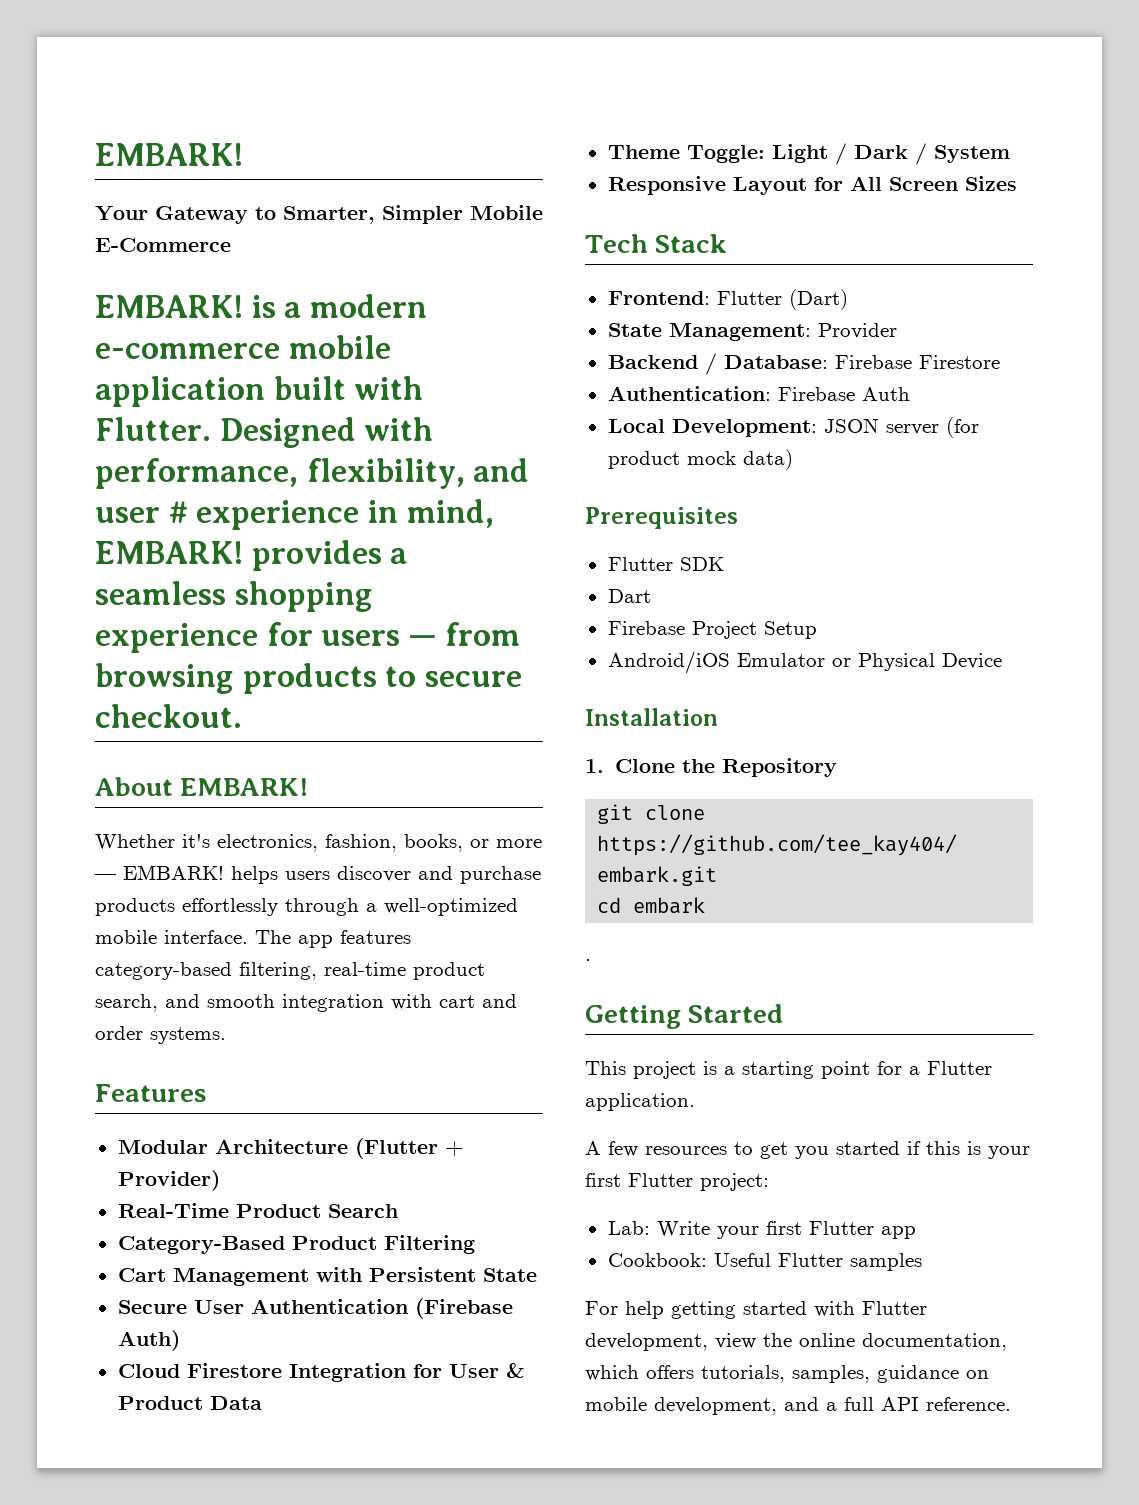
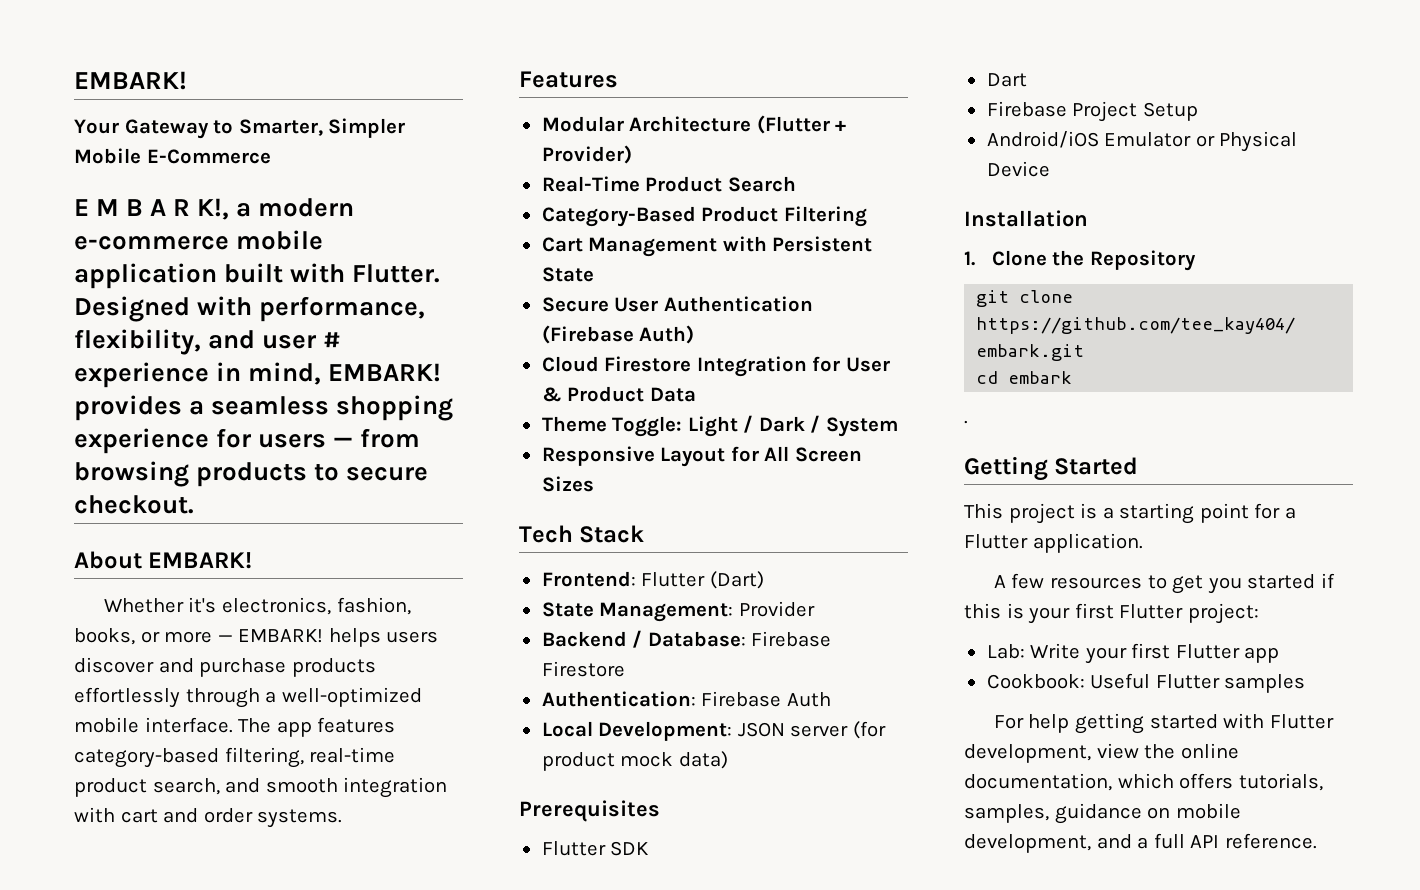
- EMBARK! is a modern e-commerce mobile application built with Flutter.
+ E M B A R K!, a modern e-commerce mobile application built with Flutter.

